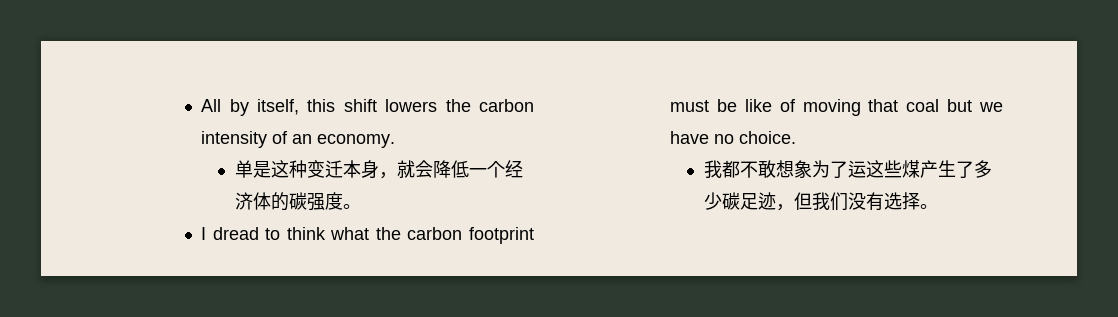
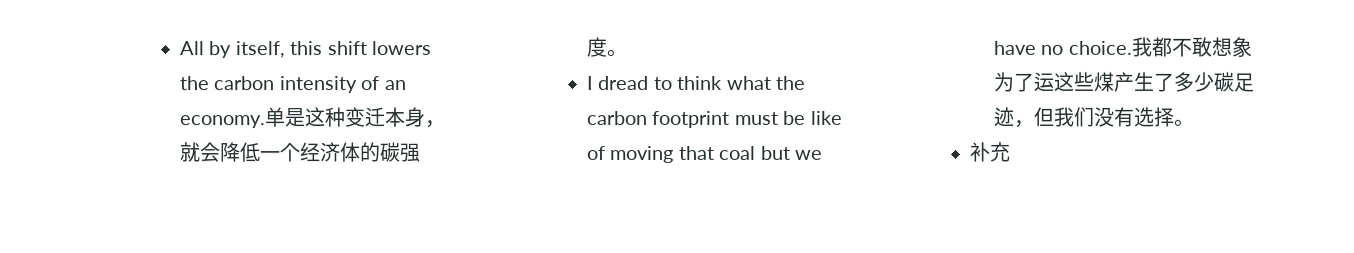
- All by itself, this shift lowers the carbon intensity of an economy.
- 单是这种变迁本身，就会降低一个经济体的碳强度。
+ All by itself, this shift lowers the carbon intensity of an economy.单是这种变迁本身，就会降低一个经济体的碳强度。
- I dread to think what the carbon footprint must be like of moving that coal but we have no choice.
- 我都不敢想象为了运这些煤产生了多少碳足迹，但我们没有选择。
+ I dread to think what the carbon footprint must be like of moving that coal but we have no choice.我都不敢想象为了运这些煤产生了多少碳足迹，但我们没有选择。
+ 补充

